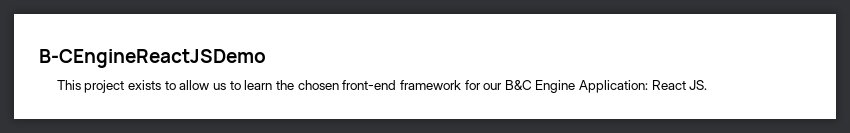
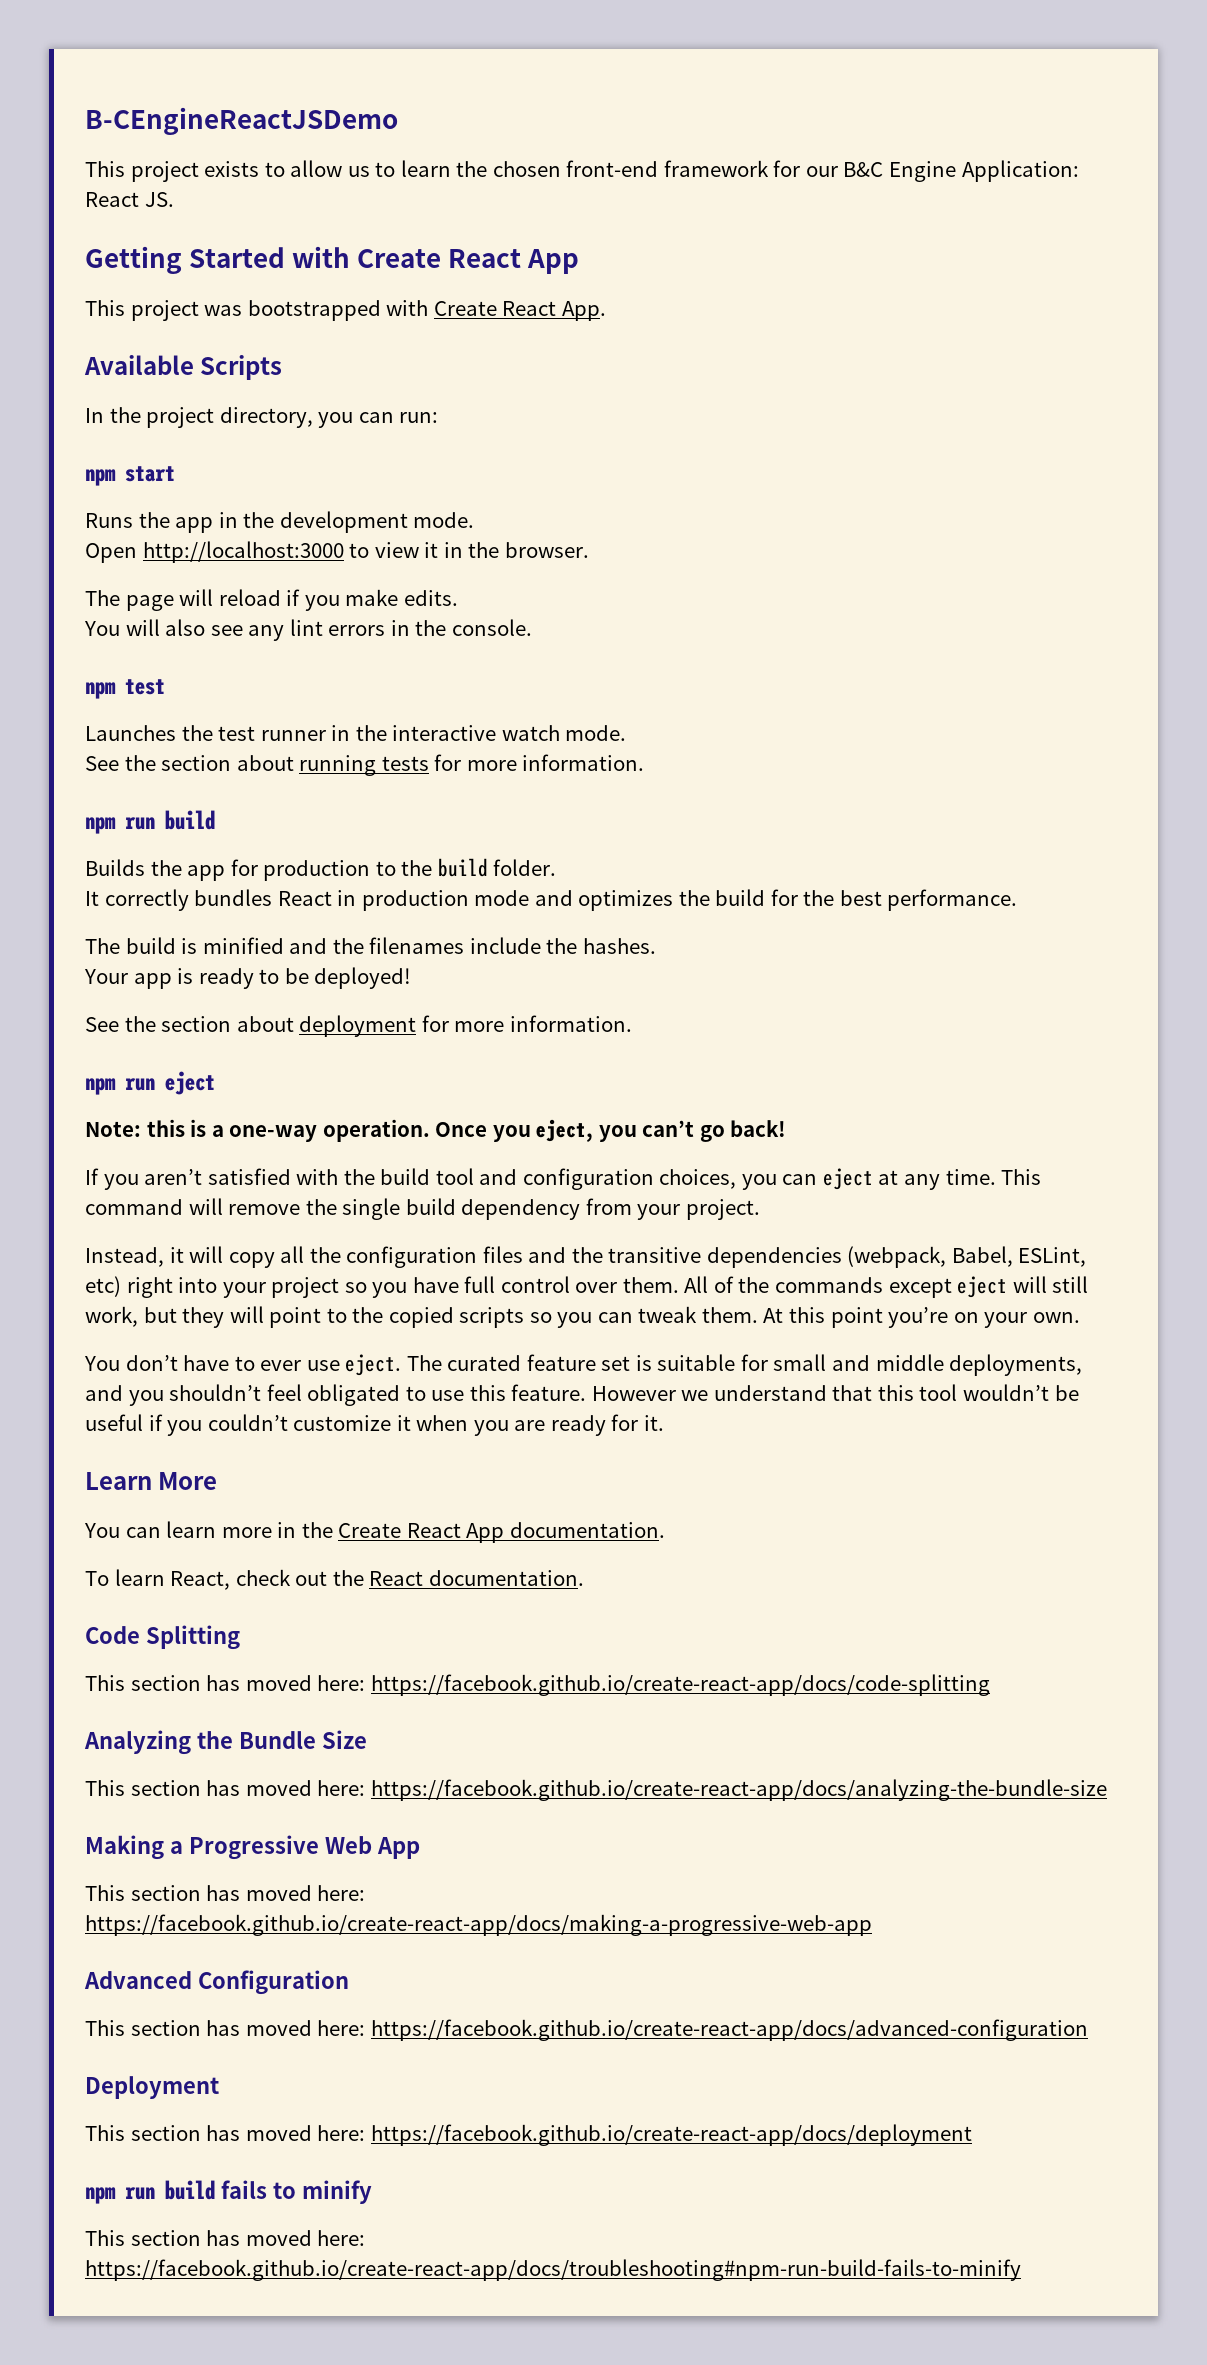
+ Getting Started with Create React App
+ This project was bootstrapped with Create React App.
+ Available Scripts
+ In the project directory, you can run:
+ npm start
+ Runs the app in the development mode.
+ Open http://localhost:3000 to view it in the browser.
+ The page will reload if you make edits.
+ You will also see any lint errors in the console.
+ npm test
+ Launches the test runner in the interactive watch mode.
+ See the section about running tests for more information.
+ npm run build
+ Builds the app for production to the build folder.
+ It correctly bundles React in production mode and optimizes the build for the best performance.
+ The build is minified and the filenames include the hashes.
+ Your app is ready to be deployed!
+ See the section about deployment for more information.
+ npm run eject
+ Note: this is a one-way operation. Once you eject, you can’t go back!
+ If you aren’t satisfied with the build tool and configuration choices, you can eject at any time. This command will remove the single build dependency from your project.
+ Instead, it will copy all the configuration files and the transitive dependencies (webpack, Babel, ESLint, etc) right into your project so you have full control over them. All of the commands except eject will still work, but they will point to the copied scripts so you can tweak them. At this point you’re on your own.
+ You don’t have to ever use eject. The curated feature set is suitable for small and middle deployments, and you shouldn’t feel obligated to use this feature. However we understand that this tool wouldn’t be useful if you couldn’t customize it when you are ready for it.
+ Learn More
+ You can learn more in the Create React App documentation.
+ To learn React, check out the React documentation.
+ Code Splitting
+ This section has moved here: https://facebook.github.io/create-react-app/docs/code-splitting
+ Analyzing the Bundle Size
+ This section has moved here: https://facebook.github.io/create-react-app/docs/analyzing-the-bundle-size
+ Making a Progressive Web App
+ This section has moved here: https://facebook.github.io/create-react-app/docs/making-a-progressive-web-app
+ Advanced Configuration
+ This section has moved here: https://facebook.github.io/create-react-app/docs/advanced-configuration
+ Deployment
+ This section has moved here: https://facebook.github.io/create-react-app/docs/deployment
+ npm run build fails to minify
+ This section has moved here: https://facebook.github.io/create-react-app/docs/troubleshooting#npm-run-build-fails-to-minify

